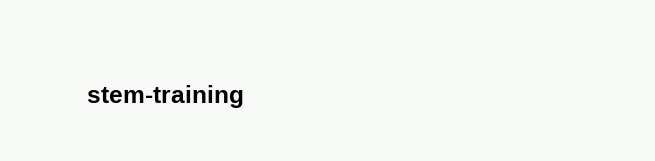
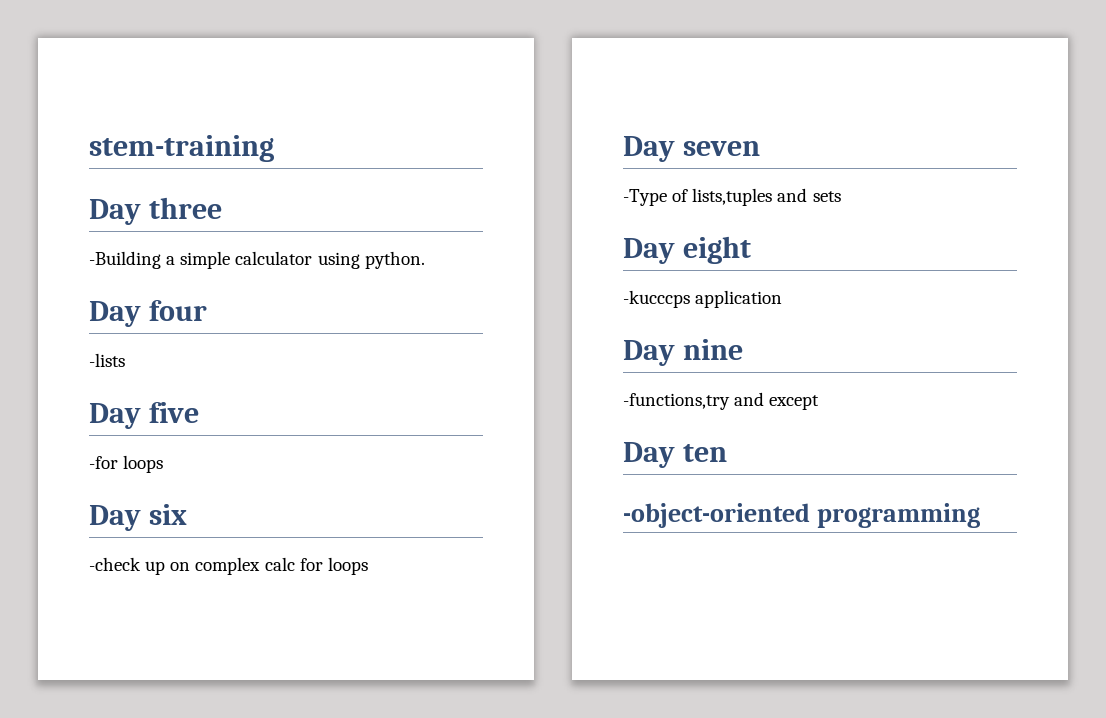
+ Day three
+ -Building a simple calculator using python.
+ Day four
+ -lists
+ Day five
+ -for loops
+ Day six
+ -check up on complex calc for loops
+ Day seven
+ -Type of lists,tuples and sets
+ Day eight
+ -kucccps application
+ Day nine
+ -functions,try and except
+ Day ten
+ -object-oriented programming

